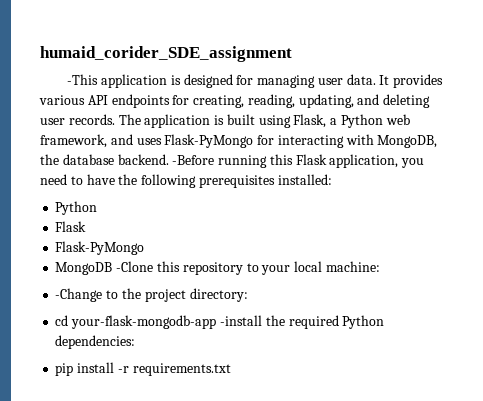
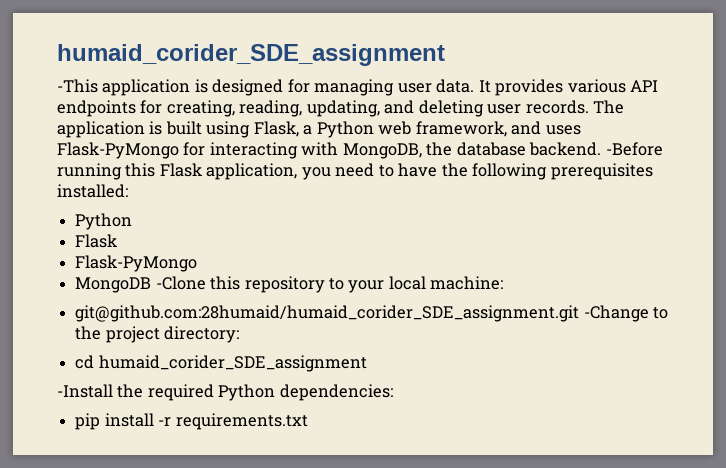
- -Change to the project directory:
+ git@github.com:28humaid/humaid_corider_SDE_assignment.git -Change to the project directory:
- cd your-flask-mongodb-app -install the required Python dependencies:
+ cd humaid_corider_SDE_assignment
+ -Install the required Python dependencies:

